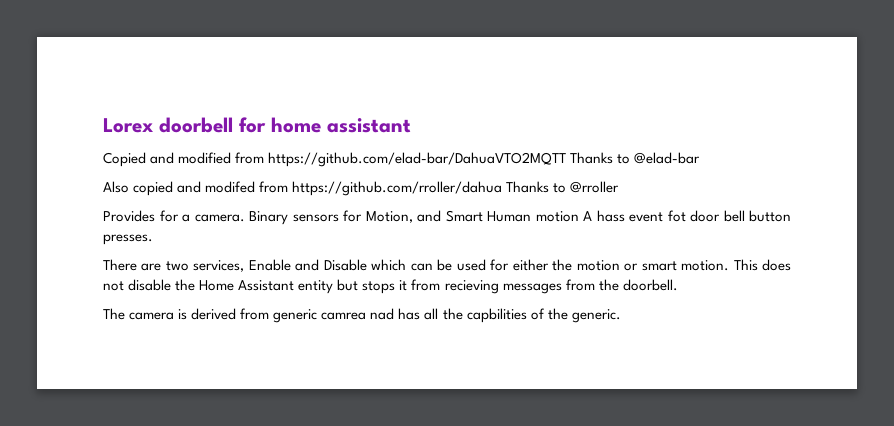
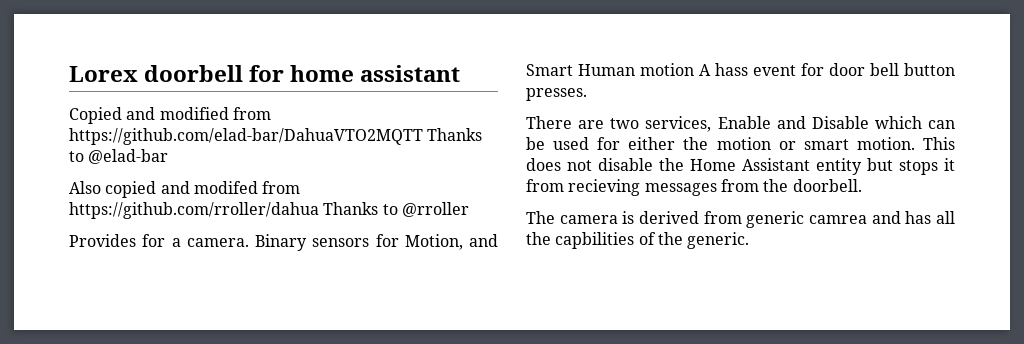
- Binary sensors for Motion, and Smart Human motion A hass event fot door bell button presses.
+ Binary sensors for Motion, and Smart Human motion A hass event for door bell button presses.
- The camera is derived from generic camrea nad has all the capbilities of the generic.
+ The camera is derived from generic camrea and has all the capbilities of the generic.

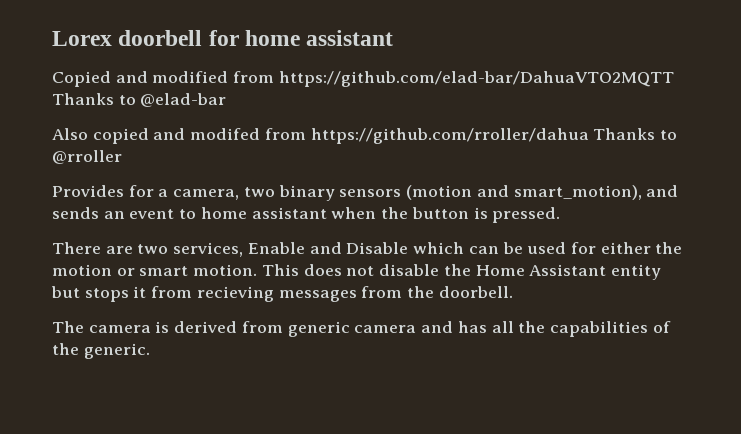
- Provides for a camera. Binary sensors for Motion, and Smart Human motion A hass event for door bell button presses.
+ Provides for a camera, two binary sensors (motion and smart_motion), and sends an event to home assistant when the button is pressed.
- The camera is derived from generic camrea and has all the capbilities of the generic.
+ The camera is derived from generic camera and has all the capabilities of the generic.

